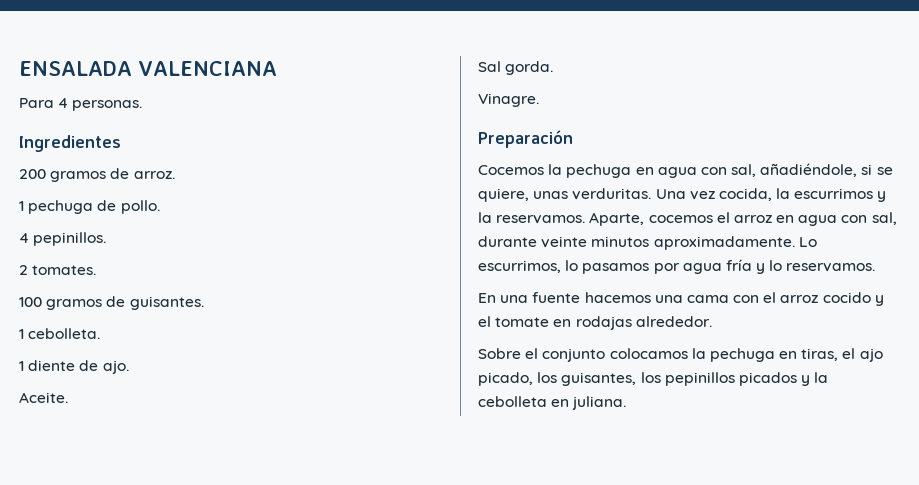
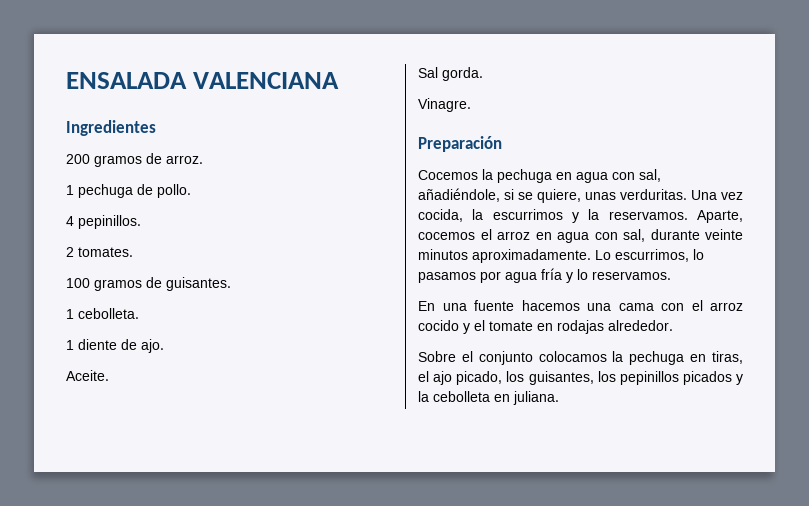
- Para 4 personas.

